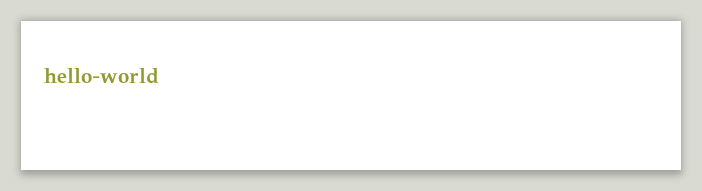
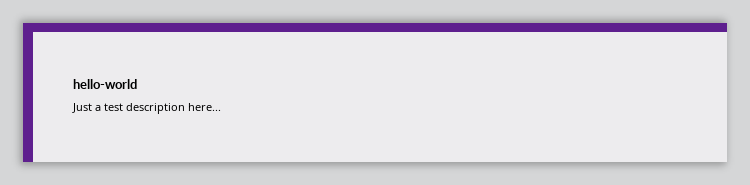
+ Just a test description here...

